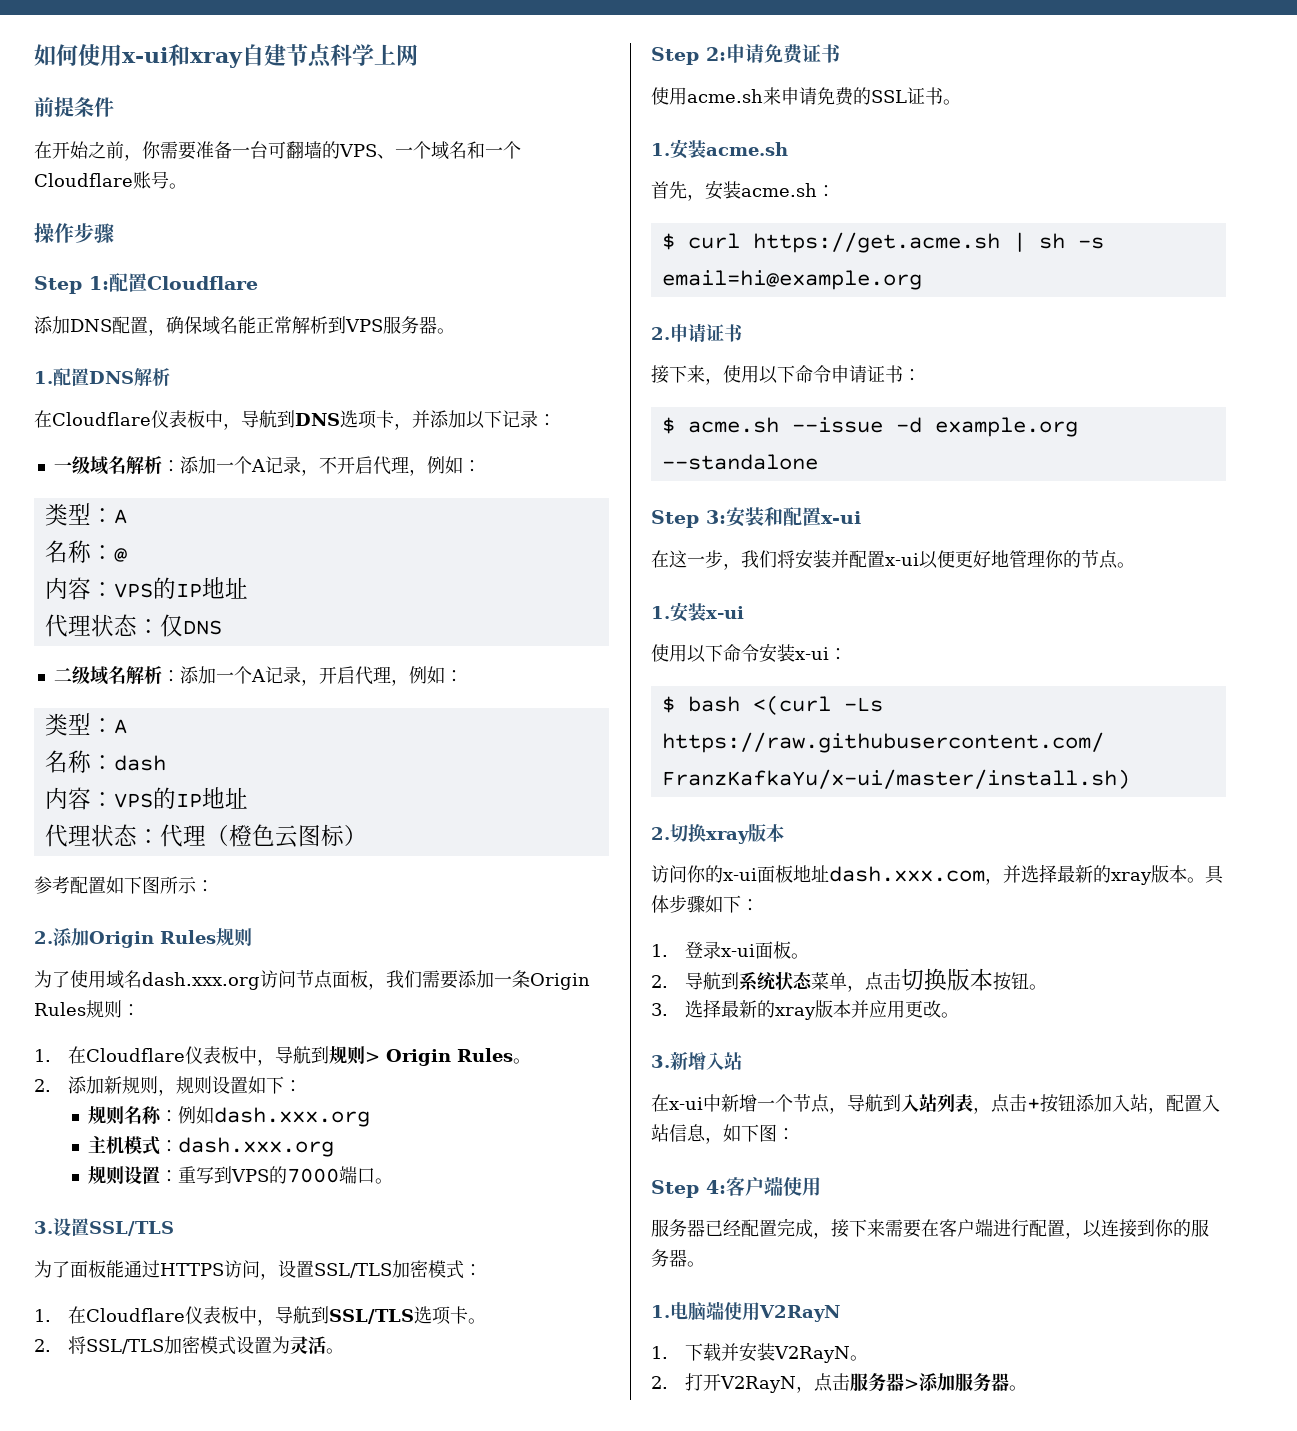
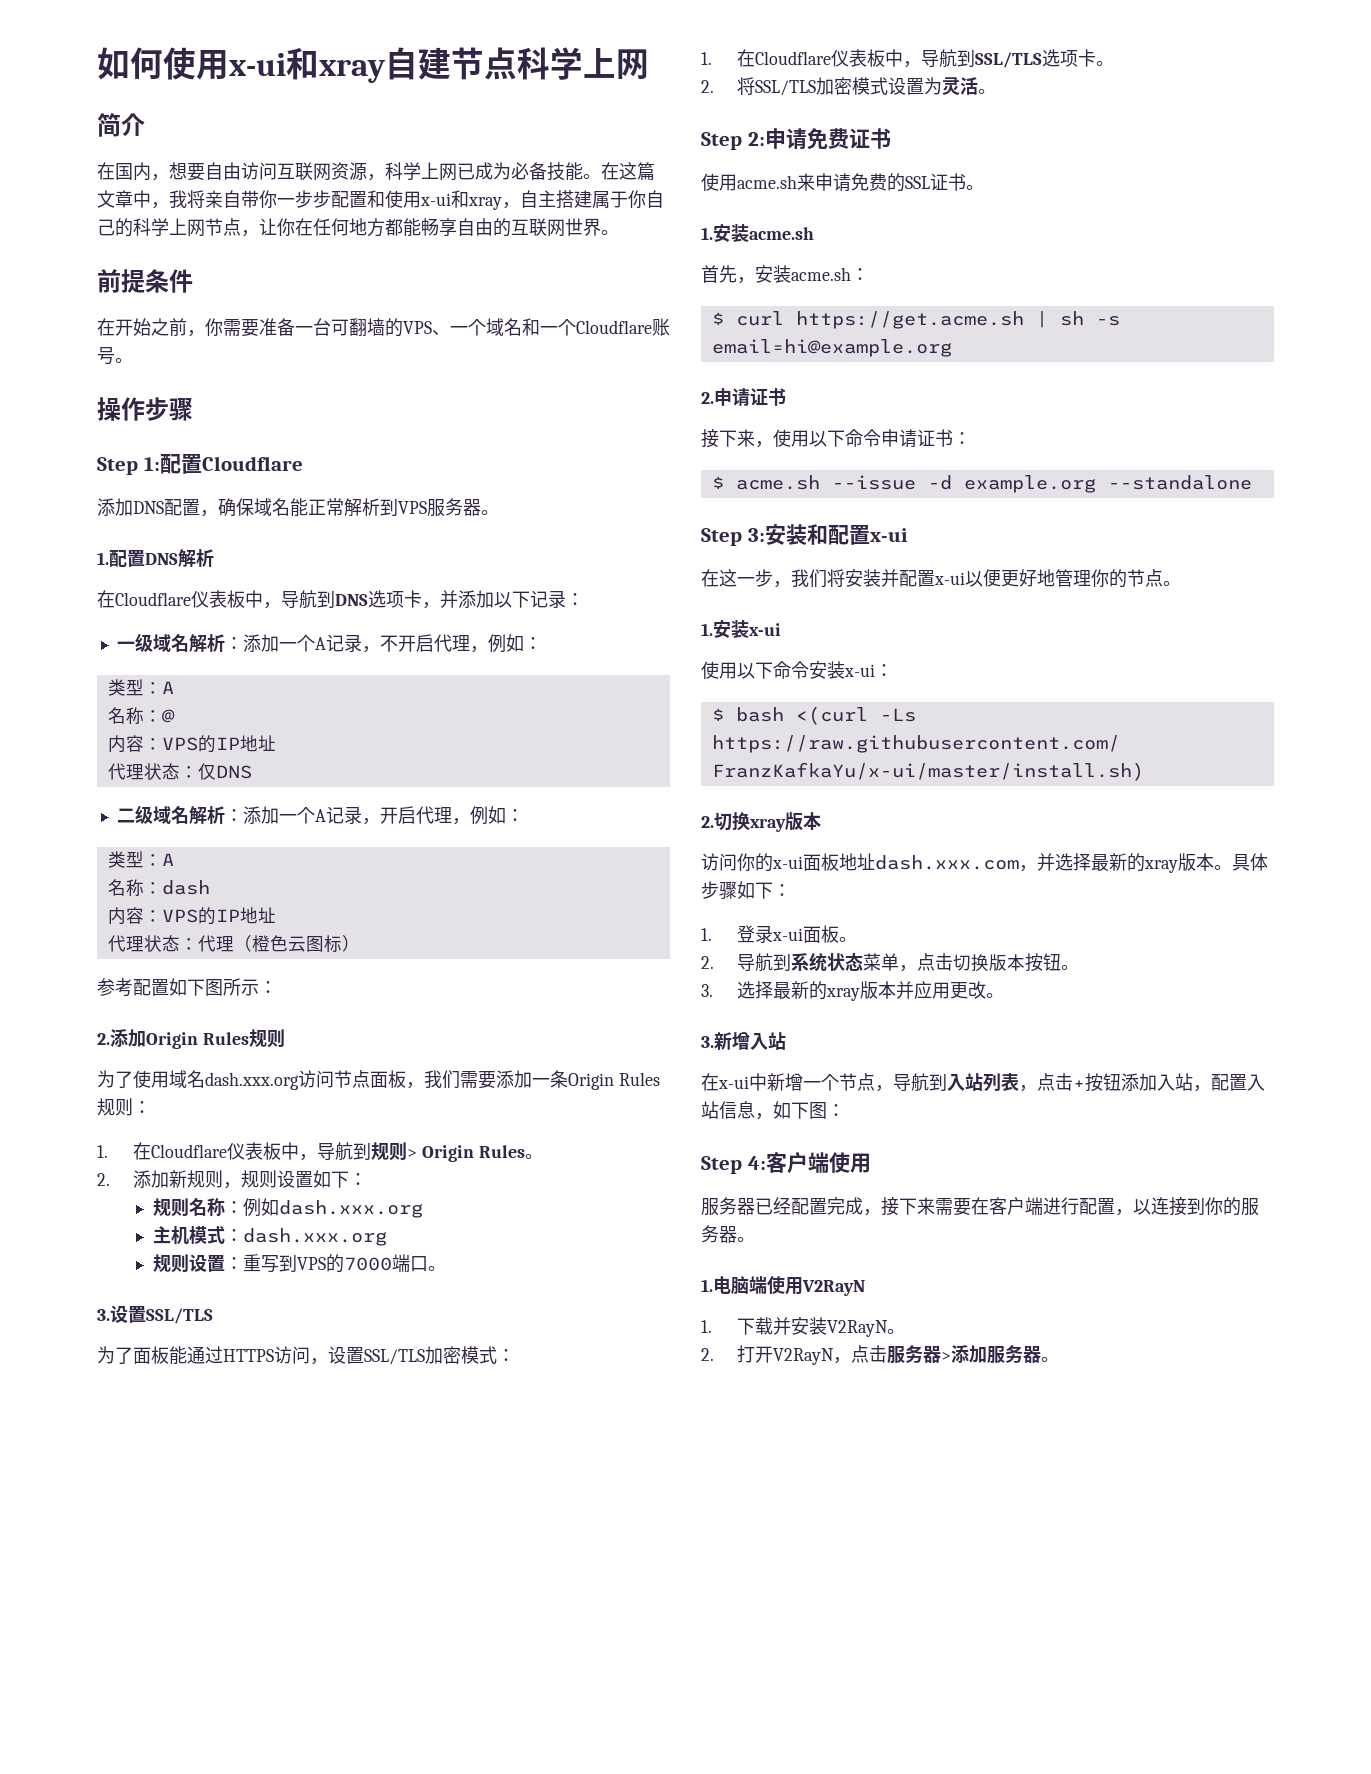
+ 简介
+ 在国内，想要自由访问互联网资源，科学上网已成为必备技能。在这篇文章中，我将亲自带你一步步配置和使用x-ui和xray，自主搭建属于你自己的科学上网节点，让你在任何地方都能畅享自由的互联网世界。

